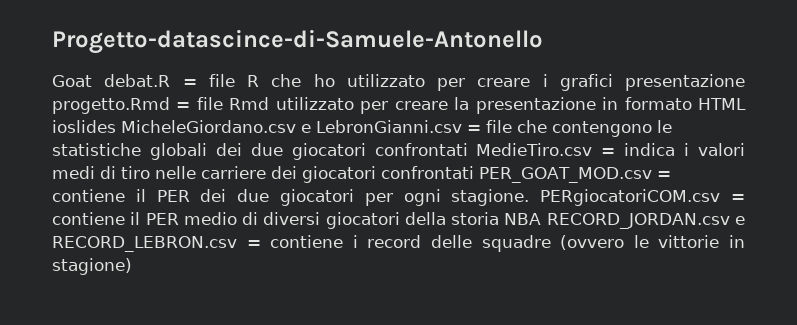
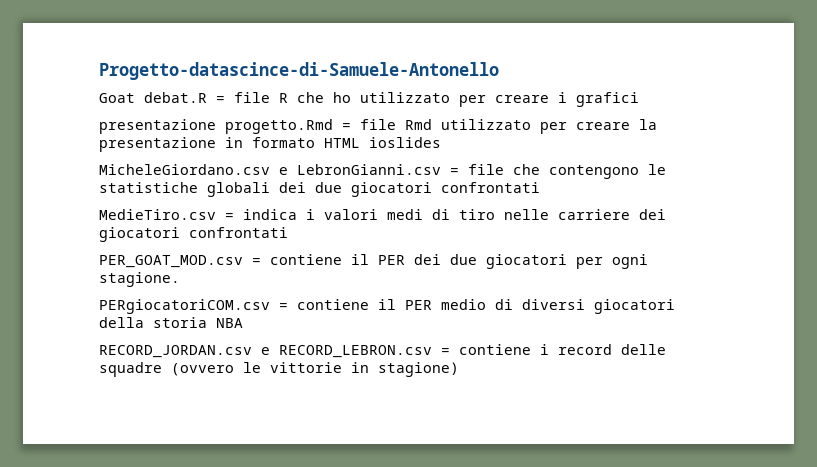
- Goat debat.R = file R che ho utilizzato per creare i grafici presentazione progetto.Rmd = file Rmd utilizzato per creare la presentazione in formato HTML ioslides MicheleGiordano.csv e LebronGianni.csv = file che contengono le statistiche globali dei due giocatori confrontati MedieTiro.csv = indica i valori medi di tiro nelle carriere dei giocatori confrontati PER_GOAT_MOD.csv = contiene il PER dei due giocatori per ogni stagione. PERgiocatoriCOM.csv = contiene il PER medio di diversi giocatori della storia NBA RECORD_JORDAN.csv e RECORD_LEBRON.csv = contiene i record delle squadre (ovvero le vittorie in stagione)
+ Goat debat.R = file R che ho utilizzato per creare i grafici
+ presentazione progetto.Rmd = file Rmd utilizzato per creare la presentazione in formato HTML ioslides
+ MicheleGiordano.csv e LebronGianni.csv = file che contengono le statistiche globali dei due giocatori confrontati
+ MedieTiro.csv = indica i valori medi di tiro nelle carriere dei giocatori confrontati
+ PER_GOAT_MOD.csv = contiene il PER dei due giocatori per ogni stagione.
+ PERgiocatoriCOM.csv = contiene il PER medio di diversi giocatori della storia NBA
+ RECORD_JORDAN.csv e RECORD_LEBRON.csv = contiene i record delle squadre (ovvero le vittorie in stagione)

